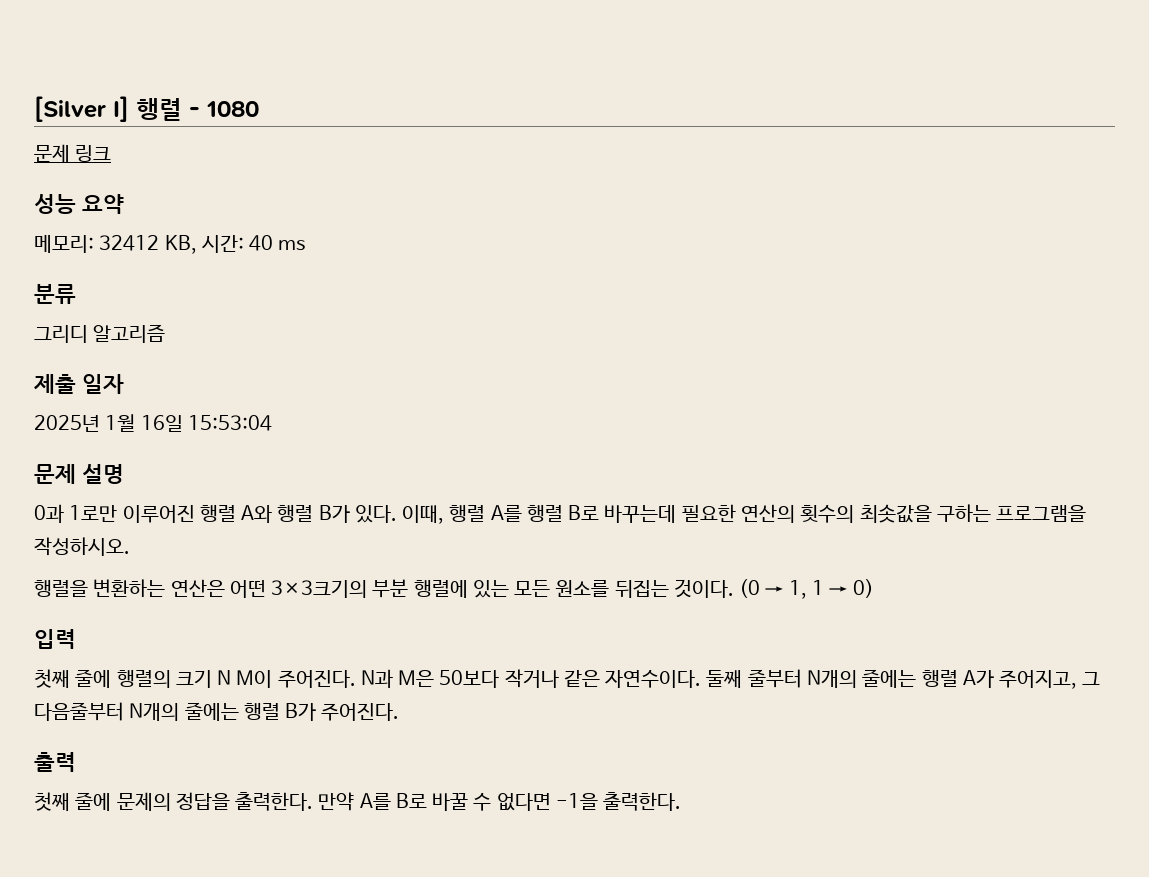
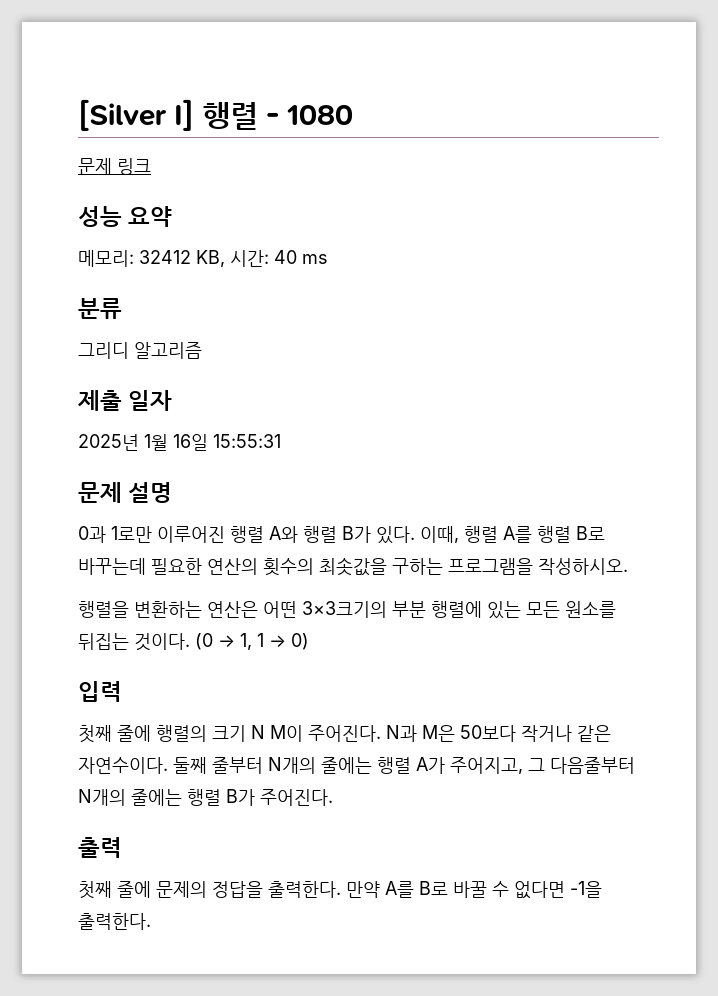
- 2025년 1월 16일 15:53:04
+ 2025년 1월 16일 15:55:31

